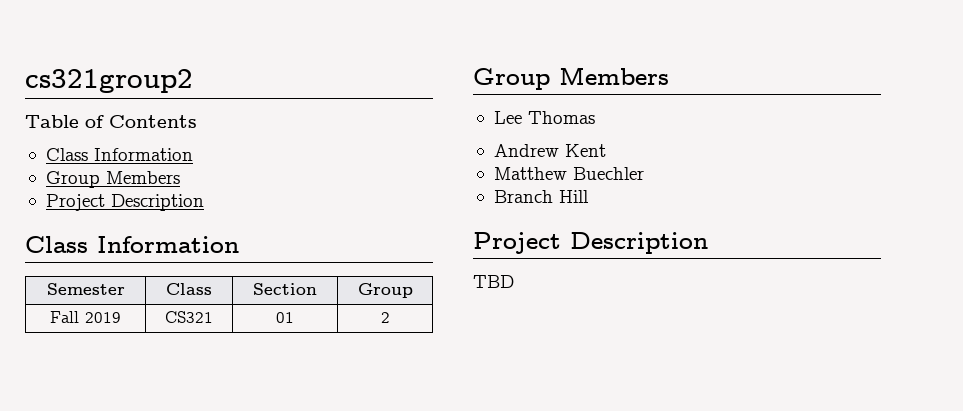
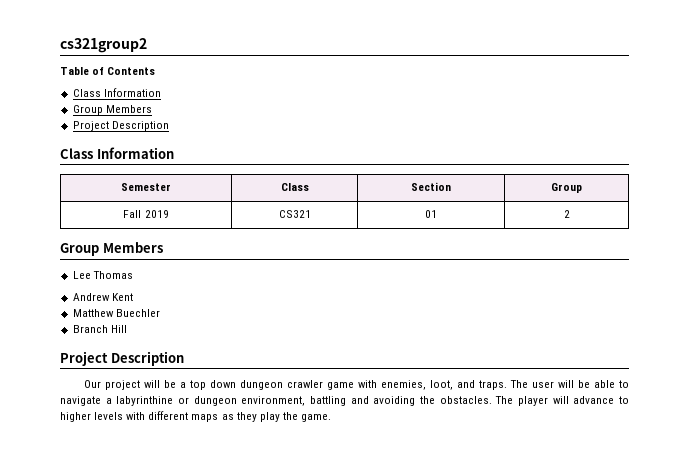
- TBD
+ Our project will be a top down dungeon crawler game with enemies, loot, and traps. The user will be able to navigate a labyrinthine or dungeon environment, battling and avoiding the obstacles. The player will advance to higher levels with different maps as they play the game.

